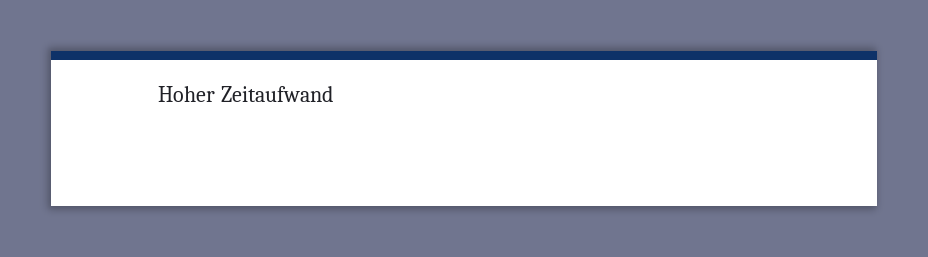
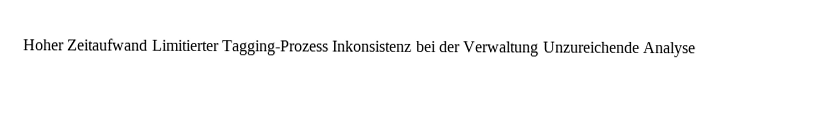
- Hoher Zeitaufwand
+ Hoher Zeitaufwand Limitierter Tagging-Prozess Inkonsistenz bei der Verwaltung Unzureichende Analyse

